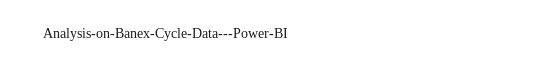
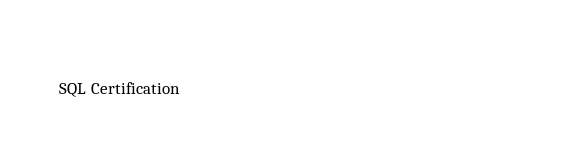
- Analysis-on-Banex-Cycle-Data---Power-BI
+ SQL Certification

